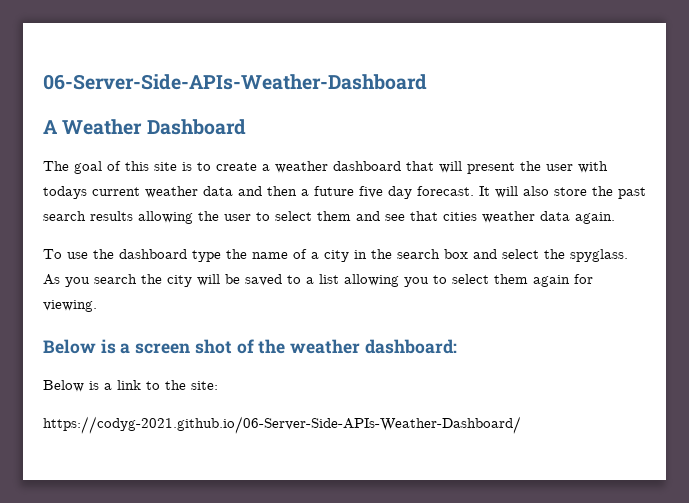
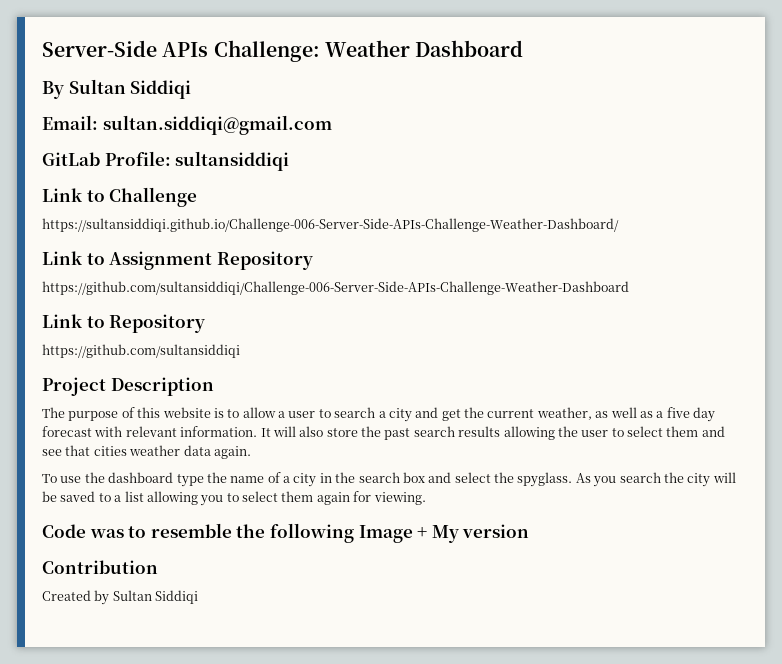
- 06-Server-Side-APIs-Weather-Dashboard
- A Weather Dashboard
+ Server-Side APIs Challenge: Weather Dashboard
+ By Sultan Siddiqi
+ Email: sultan.siddiqi@gmail.com
+ GitLab Profile: sultansiddiqi
+ Link to Challenge
+ https://sultansiddiqi.github.io/Challenge-006-Server-Side-APIs-Challenge-Weather-Dashboard/
+ Link to Assignment Repository
+ https://github.com/sultansiddiqi/Challenge-006-Server-Side-APIs-Challenge-Weather-Dashboard
+ Link to Repository
+ https://github.com/sultansiddiqi
+ Project Description
- The goal of this site is to create a weather dashboard that will present the user with todays current weather data and then a future five day forecast.
+ The purpose of this website is to allow a user to search a city and get the current weather, as well as a five day forecast with relevant information.
- Below is a screen shot of the weather dashboard:
- Below is a link to the site:
- https://codyg-2021.github.io/06-Server-Side-APIs-Weather-Dashboard/
+ Code was to resemble the following Image + My version
+ Contribution
+ Created by Sultan Siddiqi

